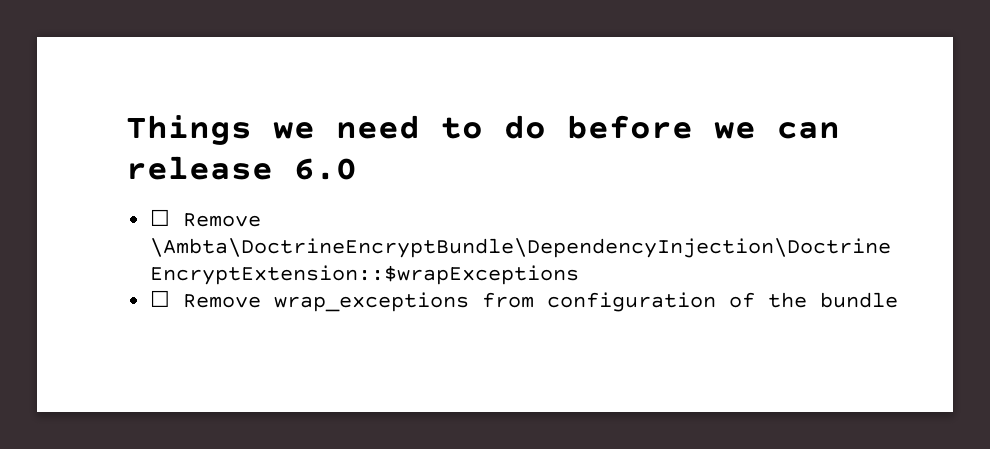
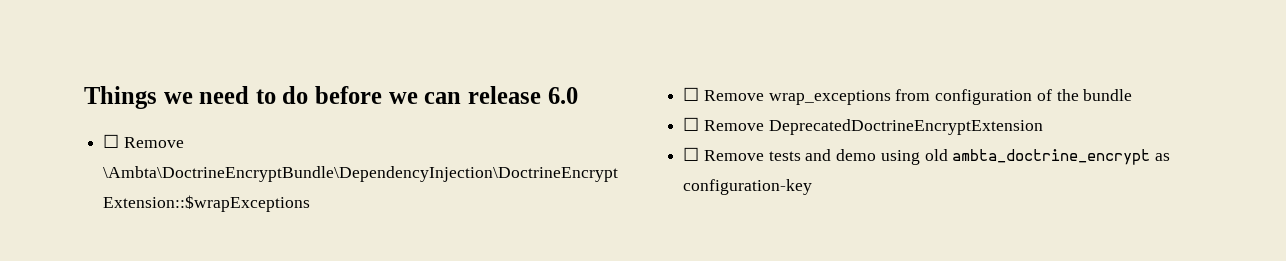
+ ☐ Remove DeprecatedDoctrineEncryptExtension
+ ☐ Remove tests and demo using old ambta_doctrine_encrypt as configuration-key

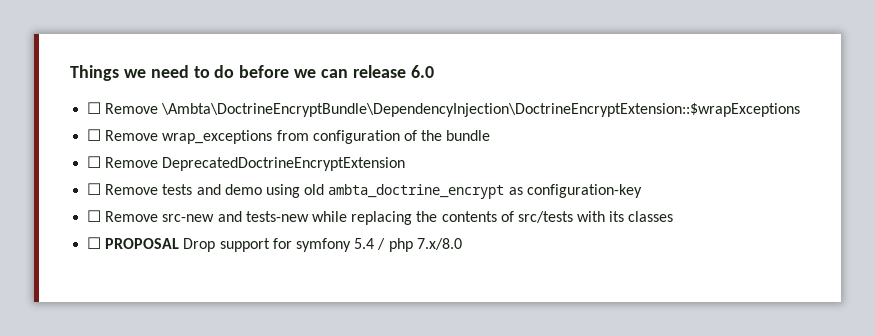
+ ☐ Remove src-new and tests-new while replacing the contents of src/tests with its classes
+ ☐ PROPOSAL Drop support for symfony 5.4 / php 7.x/8.0

